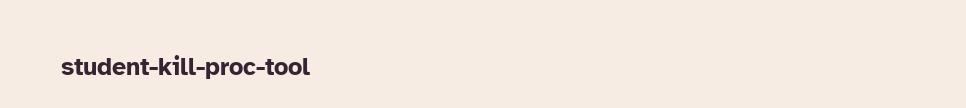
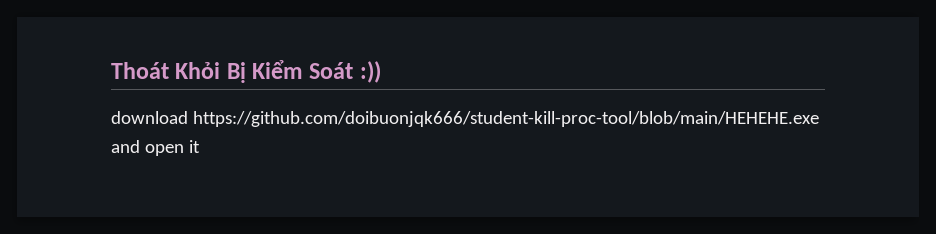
- student-kill-proc-tool
+ Thoát Khỏi Bị Kiểm Soát :))
+ download https://github.com/doibuonjqk666/student-kill-proc-tool/blob/main/HEHEHE.exe and open it

